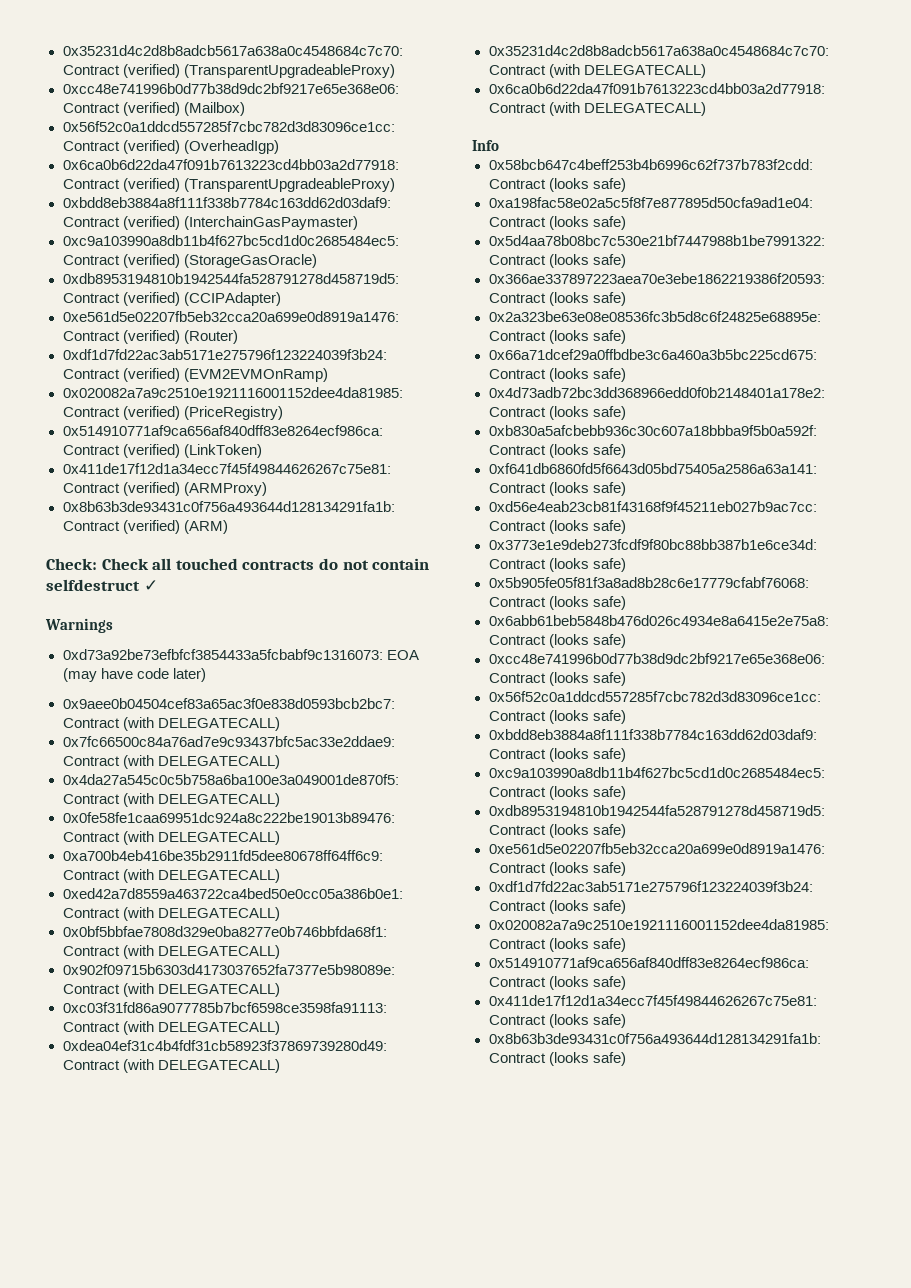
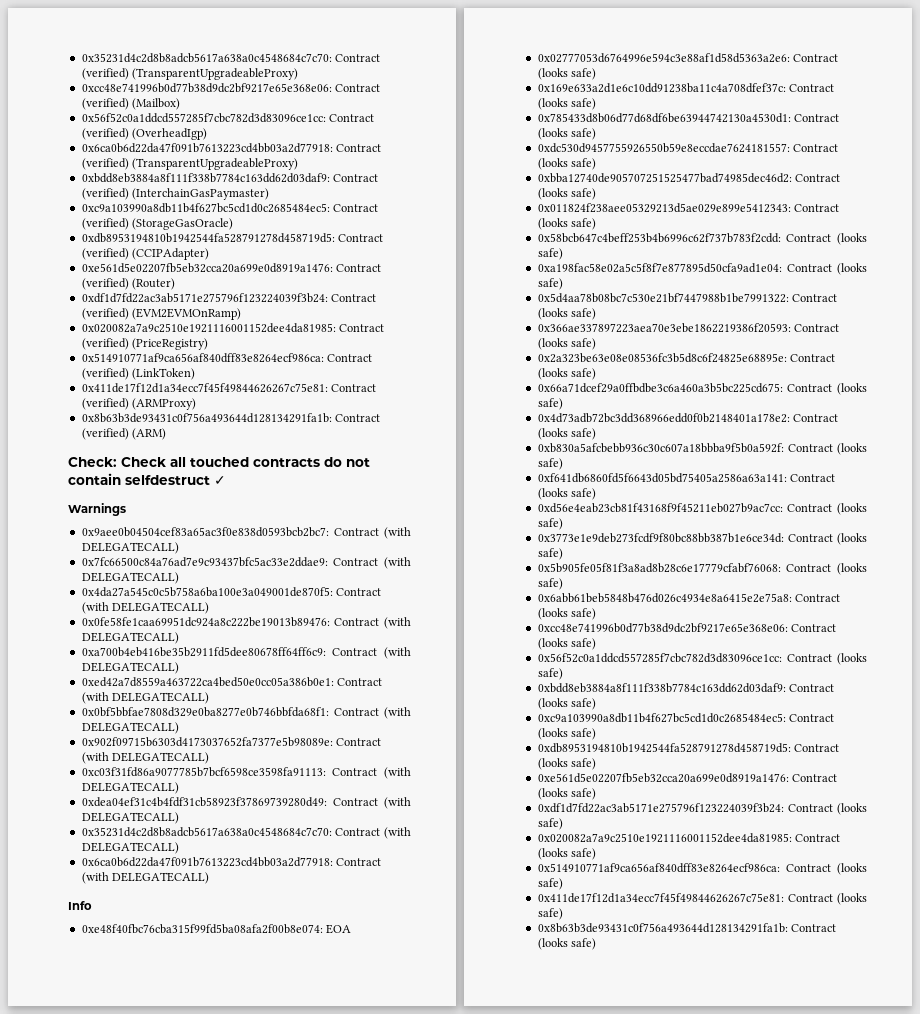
- 0xd73a92be73efbfcf3854433a5fcbabf9c1316073: EOA (may have code later)
+ 0xe48f40fbc76cba315f99fd5ba08afa2f00b8e074: EOA
+ 0x02777053d6764996e594c3e88af1d58d5363a2e6: Contract (looks safe)
+ 0x169e633a2d1e6c10dd91238ba11c4a708dfef37c: Contract (looks safe)
+ 0x785433d8b06d77d68df6be63944742130a4530d1: Contract (looks safe)
+ 0xdc530d9457755926550b59e8eccdae7624181557: Contract (looks safe)
+ 0xbba12740de905707251525477bad74985dec46d2: Contract (looks safe)
+ 0x011824f238aee05329213d5ae029e899e5412343: Contract (looks safe)

